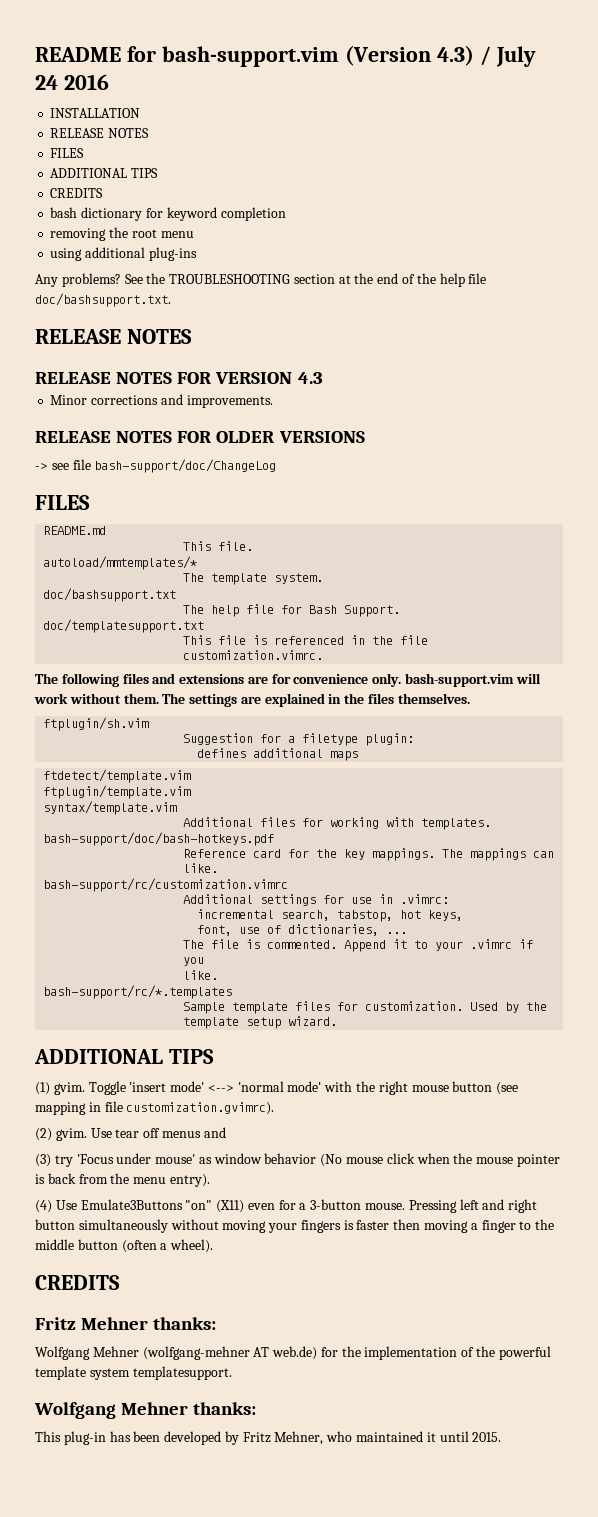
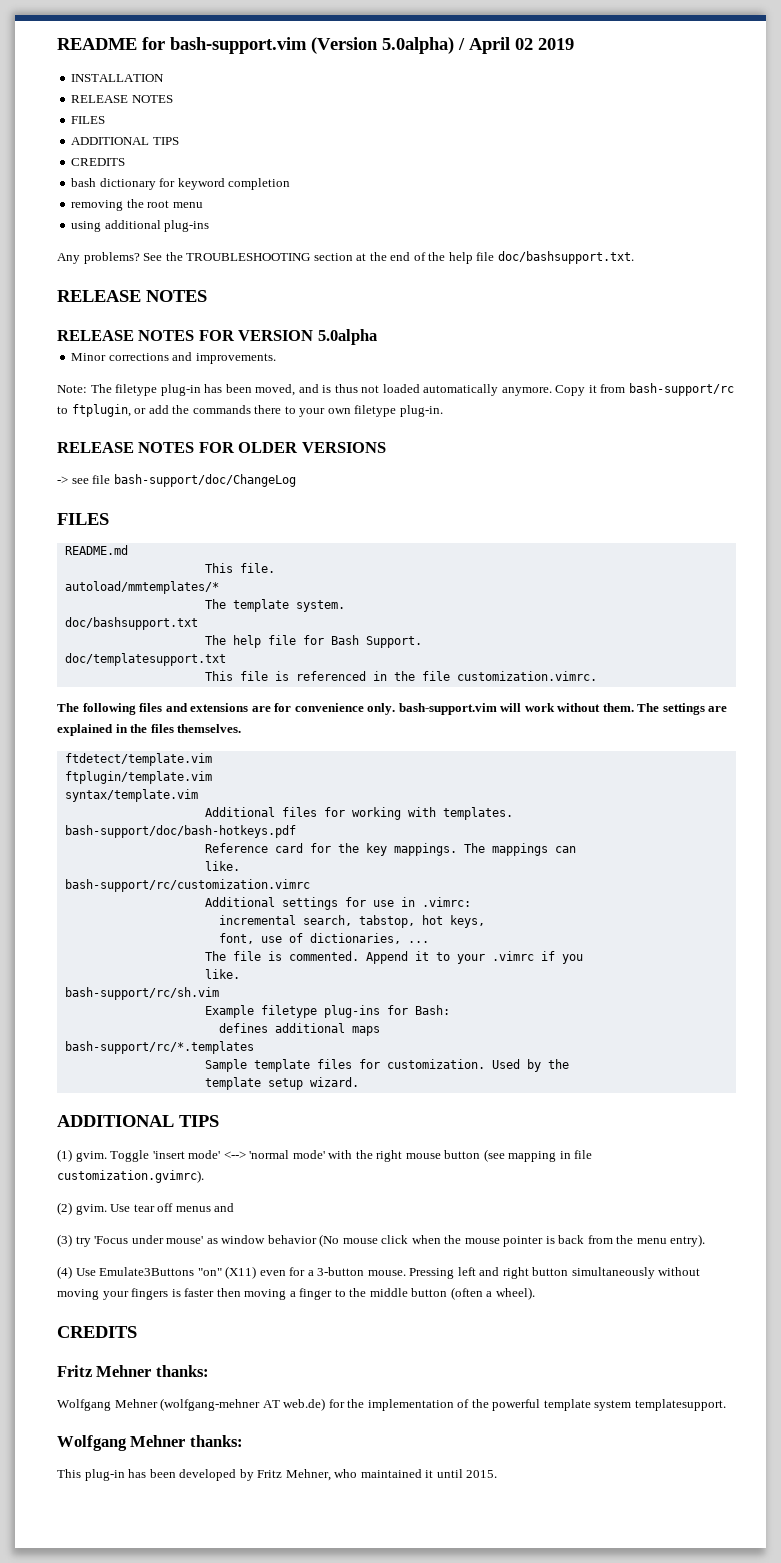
- README for bash-support.vim (Version 4.3) / July 24 2016
+ README for bash-support.vim (Version 5.0alpha) / April 02 2019
- RELEASE NOTES FOR VERSION 4.3
+ RELEASE NOTES FOR VERSION 5.0alpha
+ Note: The filetype plug-in has been moved, and is thus not loaded automatically anymore. Copy it from bash-support/rc to ftplugin, or add the commands there to your own filetype plug-in.
- ftplugin/sh.vim
- Suggestion for a filetype plugin:
- defines additional maps
+ bash-support/rc/sh.vim
+ Example filetype plug-ins for Bash:
+ defines additional maps

